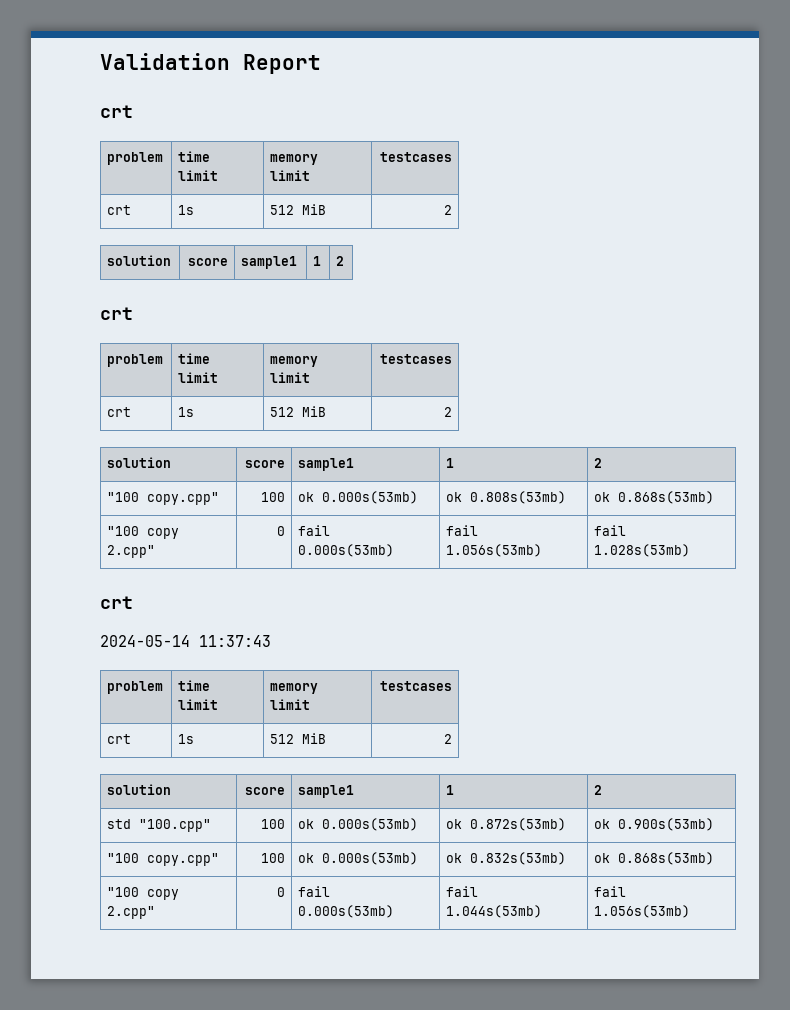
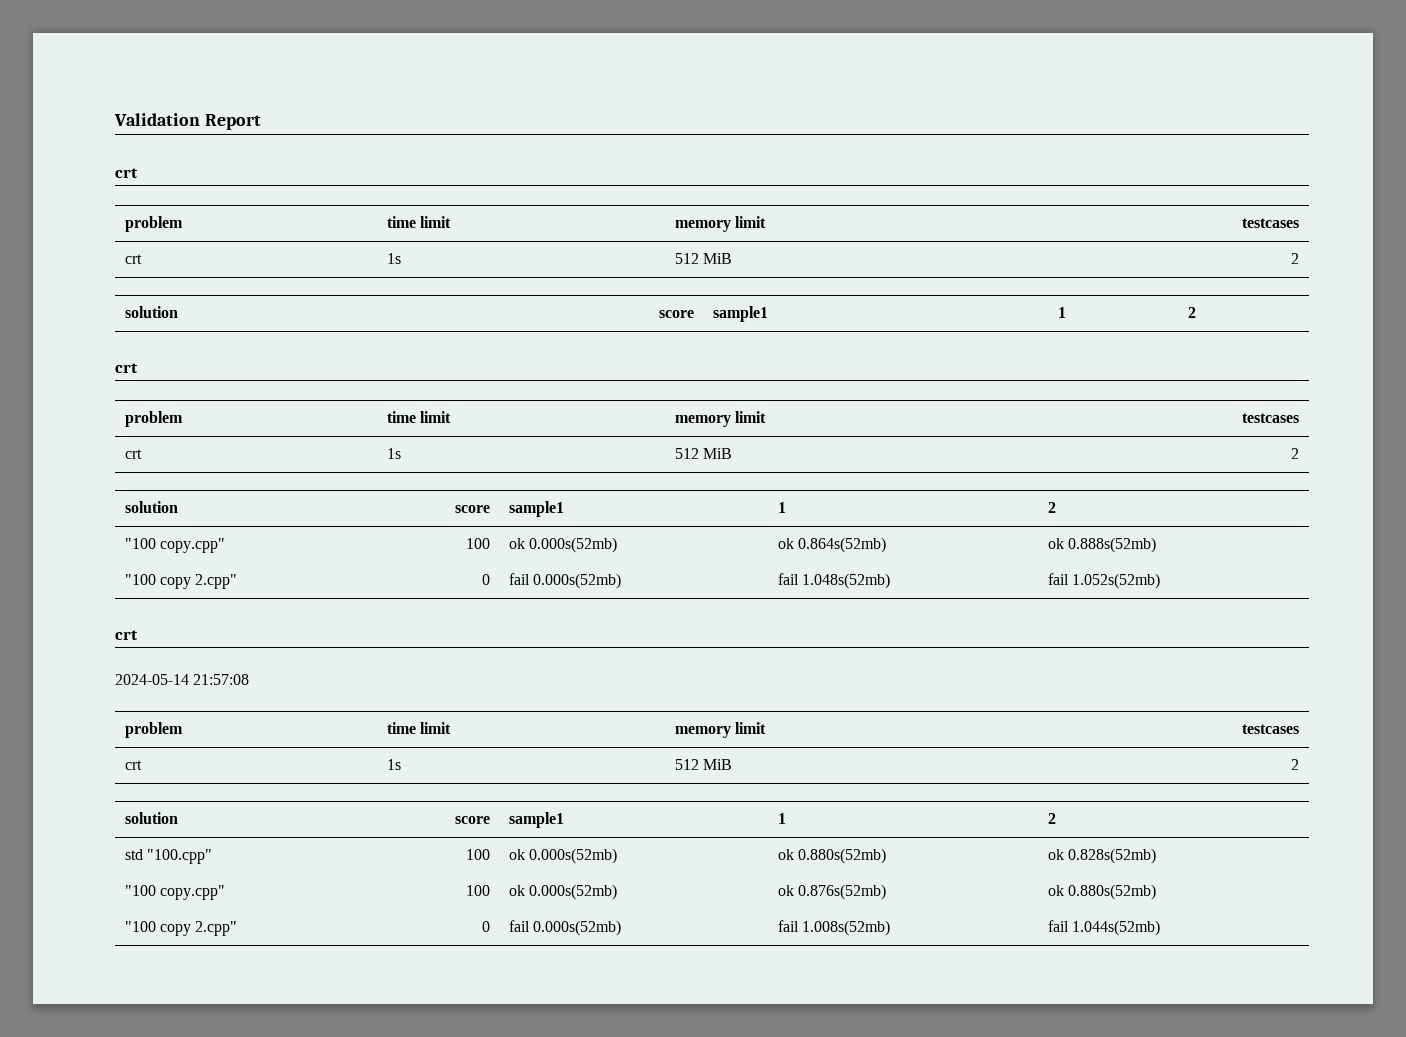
- "100 copy.cpp" | 100 | ok 0.000s(53mb) | ok 0.808s(53mb) | ok 0.868s(53mb)
- "100 copy 2.cpp" | 0 | fail 0.000s(53mb) | fail 1.056s(53mb) | fail 1.028s(53mb)
+ "100 copy.cpp" | 100 | ok 0.000s(52mb) | ok 0.864s(52mb) | ok 0.888s(52mb)
+ "100 copy 2.cpp" | 0 | fail 0.000s(52mb) | fail 1.048s(52mb) | fail 1.052s(52mb)
- 2024-05-14 11:37:43
+ 2024-05-14 21:57:08
- std "100.cpp" | 100 | ok 0.000s(53mb) | ok 0.872s(53mb) | ok 0.900s(53mb)
- "100 copy.cpp" | 100 | ok 0.000s(53mb) | ok 0.832s(53mb) | ok 0.868s(53mb)
- "100 copy 2.cpp" | 0 | fail 0.000s(53mb) | fail 1.044s(53mb) | fail 1.056s(53mb)
+ std "100.cpp" | 100 | ok 0.000s(52mb) | ok 0.880s(52mb) | ok 0.828s(52mb)
+ "100 copy.cpp" | 100 | ok 0.000s(52mb) | ok 0.876s(52mb) | ok 0.880s(52mb)
+ "100 copy 2.cpp" | 0 | fail 0.000s(52mb) | fail 1.008s(52mb) | fail 1.044s(52mb)

